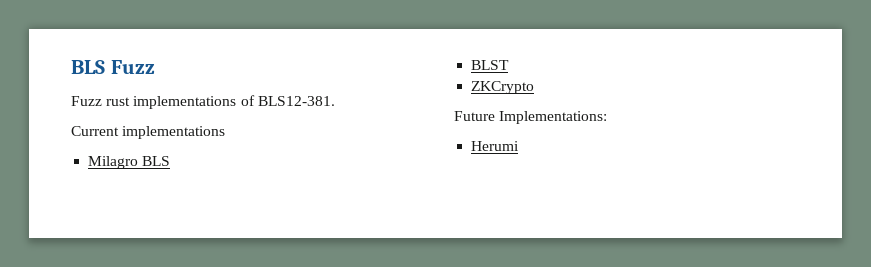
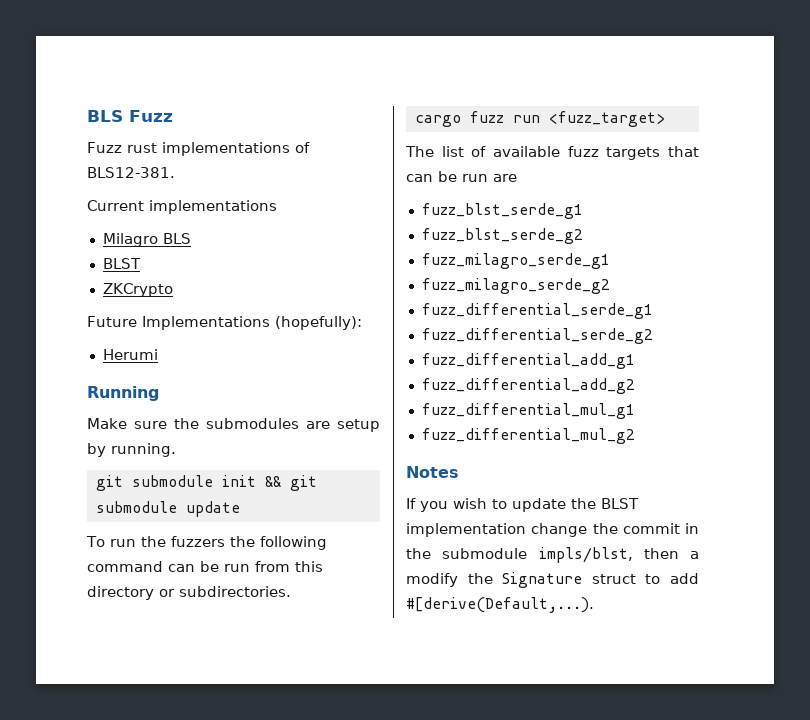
- Future Implementations:
+ Future Implementations (hopefully):
+ Running
+ Make sure the submodules are setup by running.
+ git submodule init && git submodule update
+ To run the fuzzers the following command can be run from this directory or subdirectories.
+ cargo fuzz run <fuzz_target>
+ The list of available fuzz targets that can be run are
+ fuzz_blst_serde_g1
+ fuzz_blst_serde_g2
+ fuzz_milagro_serde_g1
+ fuzz_milagro_serde_g2
+ fuzz_differential_serde_g1
+ fuzz_differential_serde_g2
+ fuzz_differential_add_g1
+ fuzz_differential_add_g2
+ fuzz_differential_mul_g1
+ fuzz_differential_mul_g2
+ Notes
+ If you wish to update the BLST implementation change the commit in the submodule impls/blst, then a modify the Signature struct to add #[derive(Default,...).

